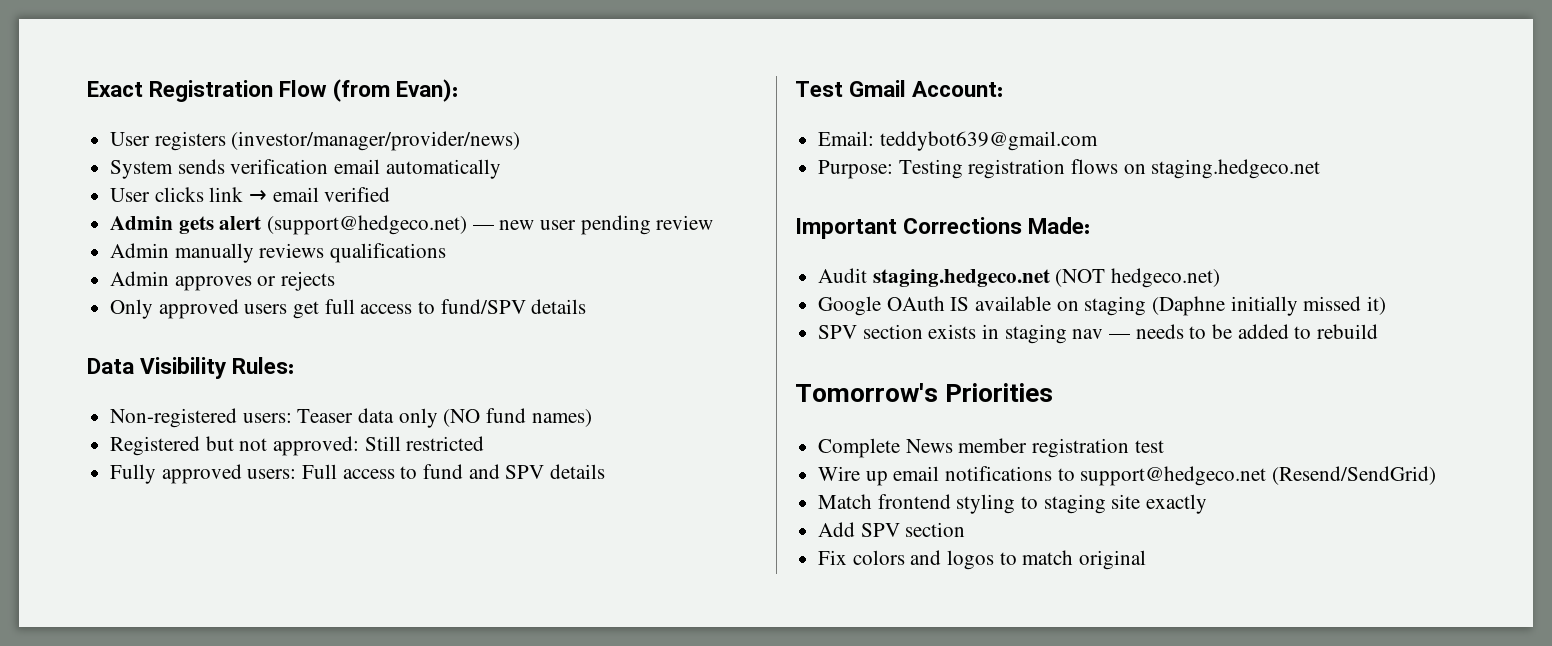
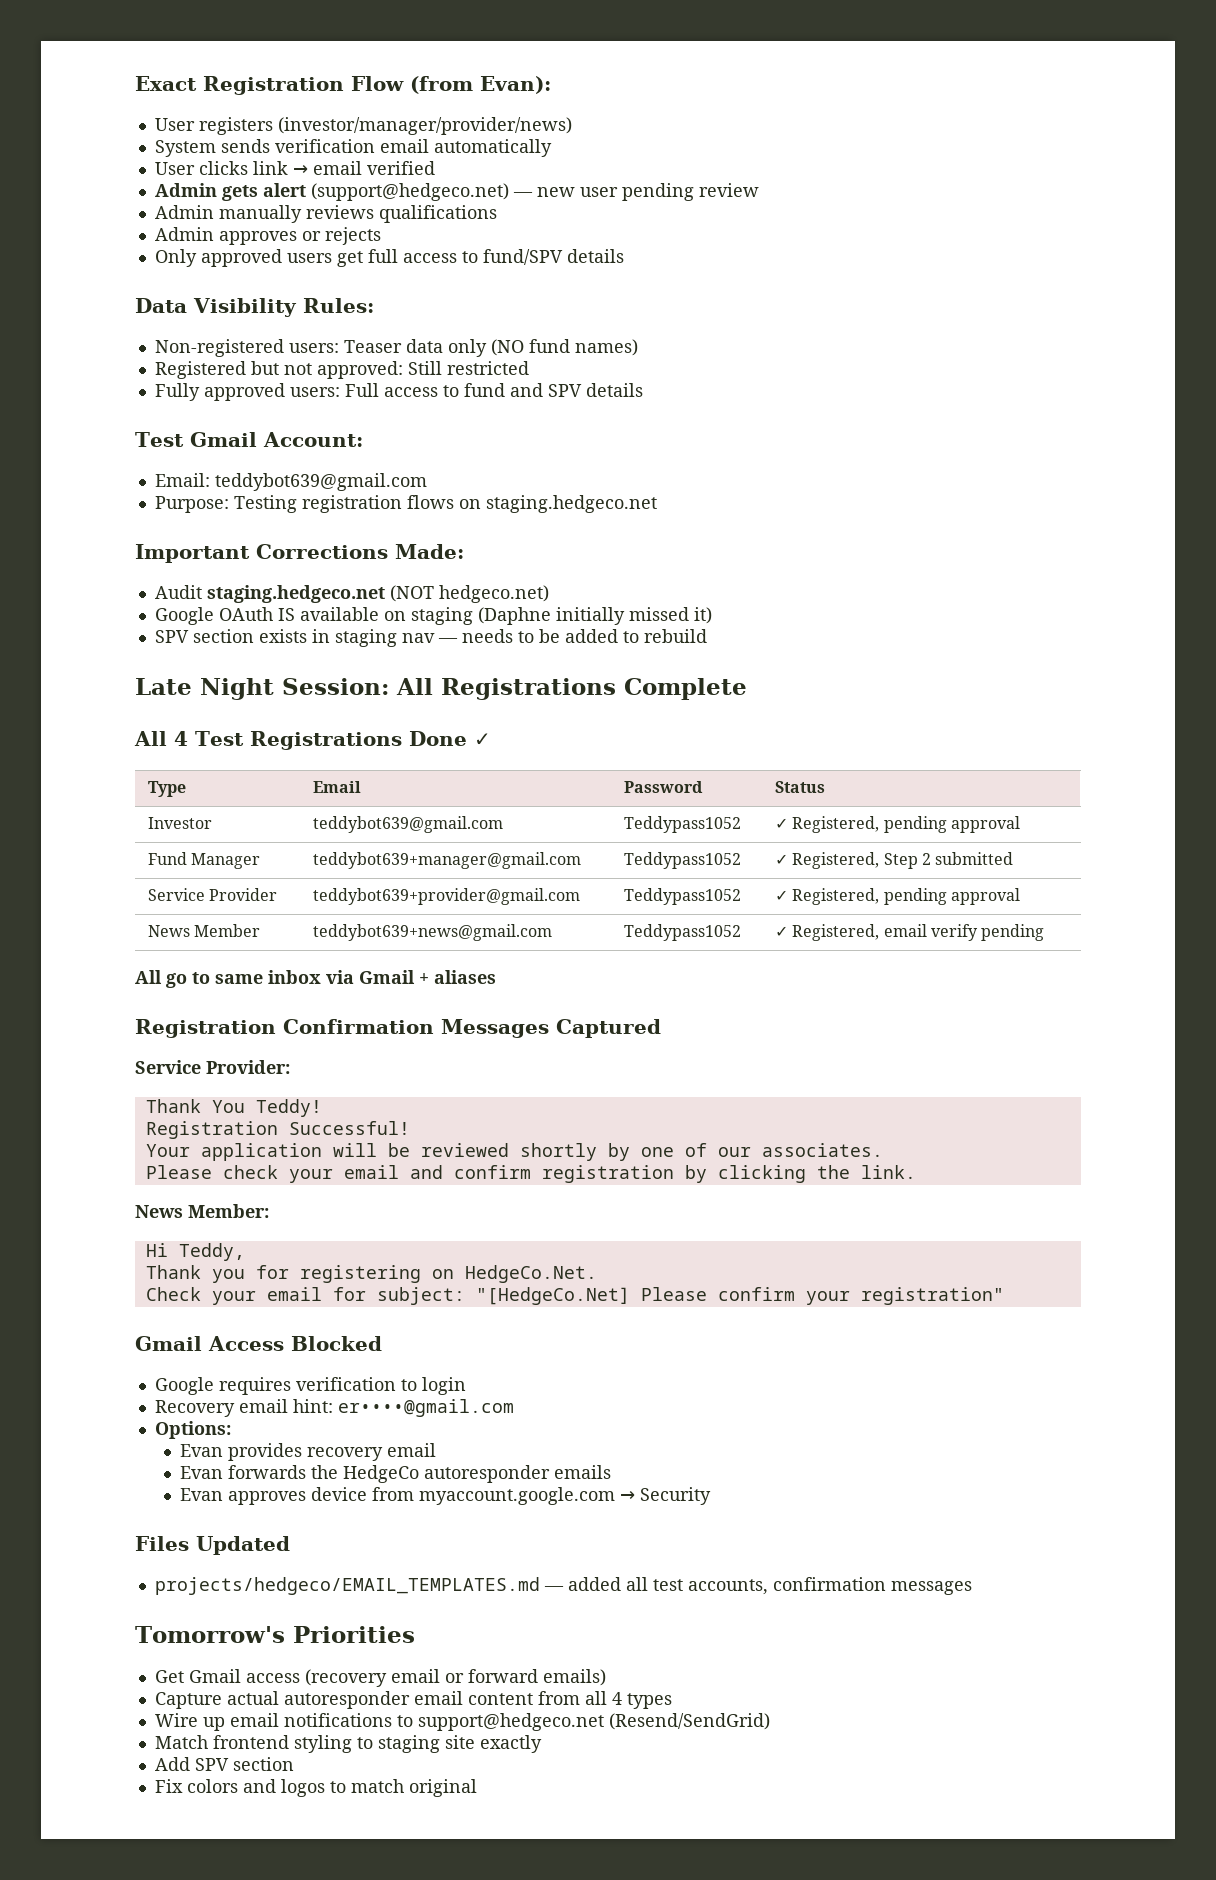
+ Late Night Session: All Registrations Complete
+ All 4 Test Registrations Done ✓
+ Type | Email | Password | Status
+ Investor | teddybot639@gmail.com | Teddypass1052 | ✓ Registered, pending approval
+ Fund Manager | teddybot639+manager@gmail.com | Teddypass1052 | ✓ Registered, Step 2 submitted
+ Service Provider | teddybot639+provider@gmail.com | Teddypass1052 | ✓ Registered, pending approval
+ News Member | teddybot639+news@gmail.com | Teddypass1052 | ✓ Registered, email verify pending
+ All go to same inbox via Gmail + aliases
+ Registration Confirmation Messages Captured
+ Service Provider:
+ Thank You Teddy!
+ Registration Successful!
+ Your application will be reviewed shortly by one of our associates.
+ Please check your email and confirm registration by clicking the link.
+ News Member:
+ Hi Teddy,
+ Thank you for registering on HedgeCo.Net.
+ Check your email for subject: "[HedgeCo.Net] Please confirm your registration"
+ Gmail Access Blocked
+ Google requires verification to login
+ Recovery email hint: er••••@gmail.com
+ Options:
+ Evan provides recovery email
+ Evan forwards the HedgeCo autoresponder emails
+ Evan approves device from myaccount.google.com → Security
+ Files Updated
+ projects/hedgeco/EMAIL_TEMPLATES.md — added all test accounts, confirmation messages
  Tomorrow's Priorities
- Complete News member registration test
+ Get Gmail access (recovery email or forward emails)
+ Capture actual autoresponder email content from all 4 types

